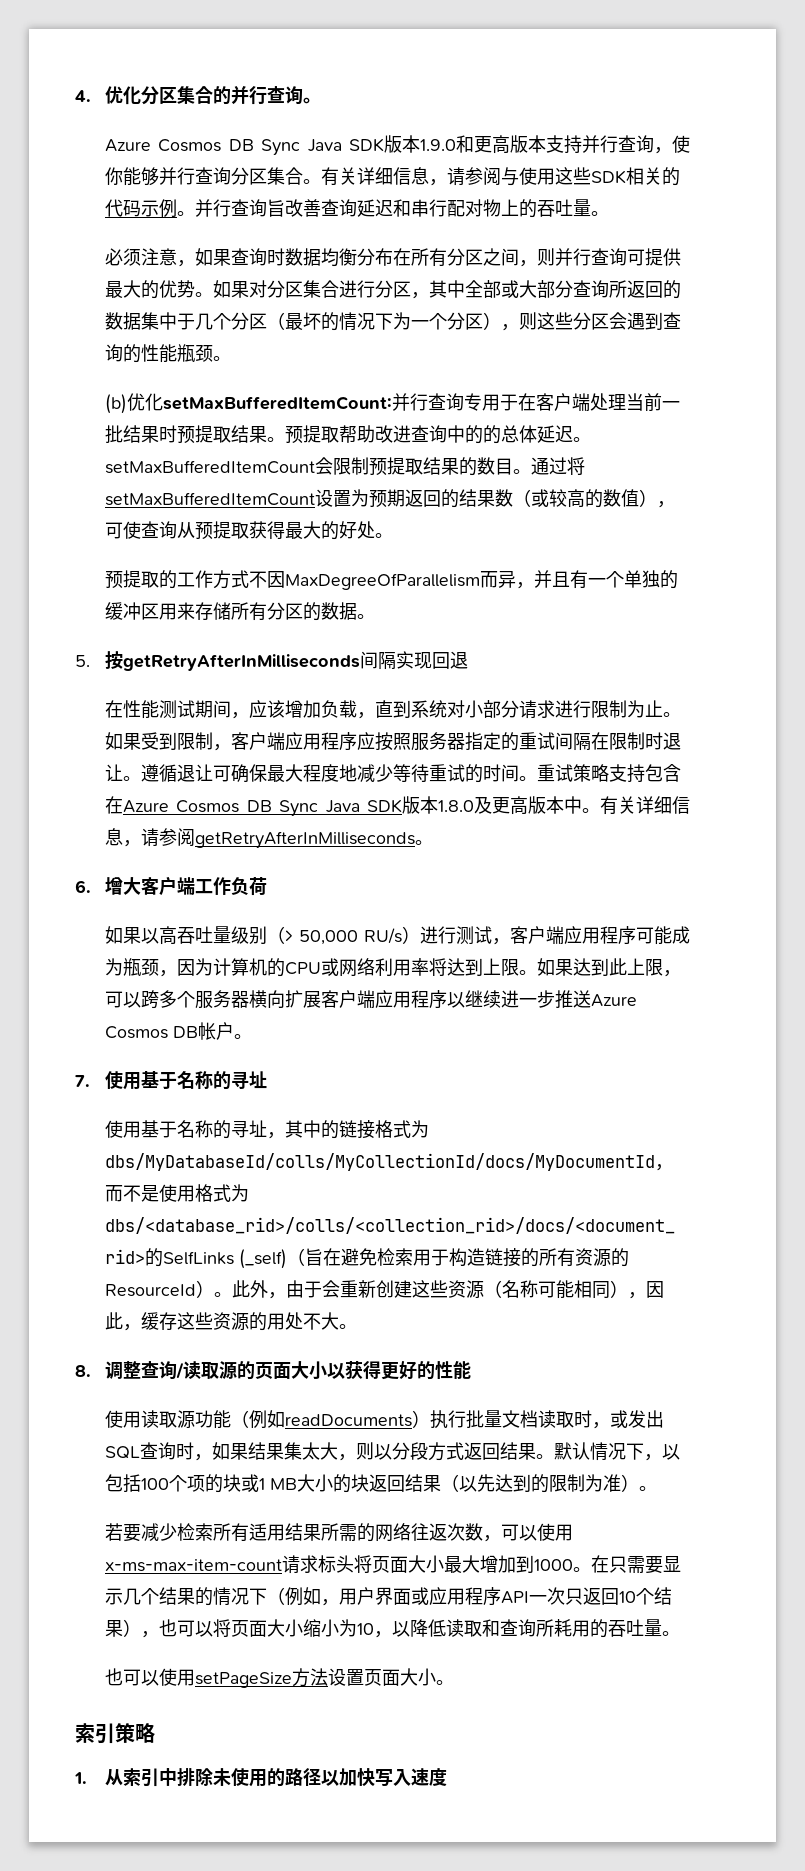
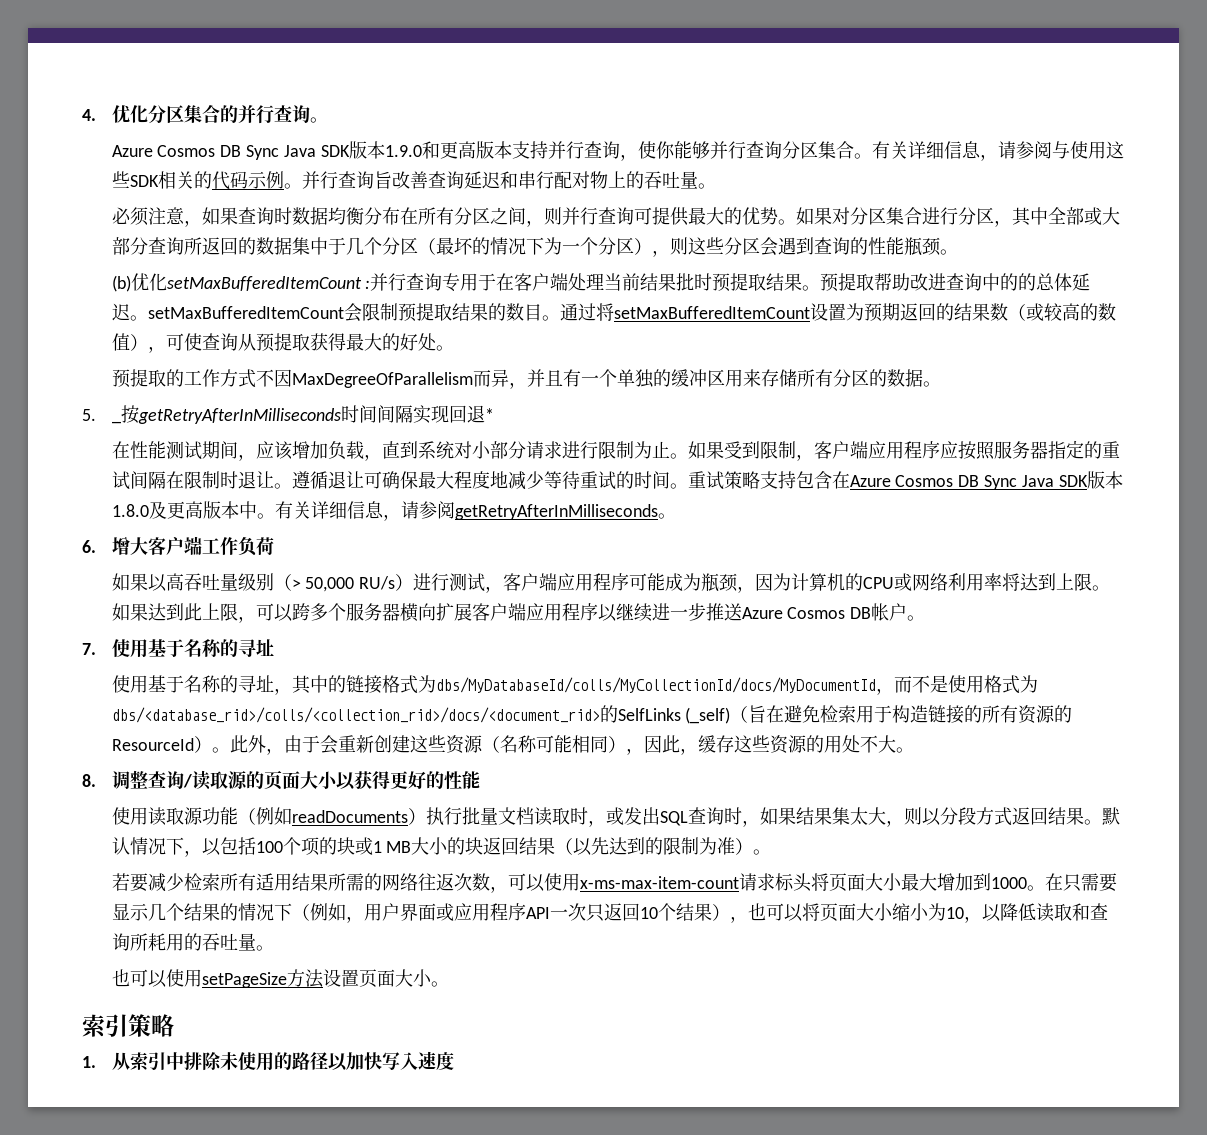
- (b)优化setMaxBufferedItemCount:并行查询专用于在客户端处理当前一批结果时预提取结果。
+ (b)优化setMaxBufferedItemCount :并行查询专用于在客户端处理当前结果批时预提取结果。
- 5.按getRetryAfterInMilliseconds间隔实现回退
+ 5. _按getRetryAfterInMilliseconds时间间隔实现回退*

